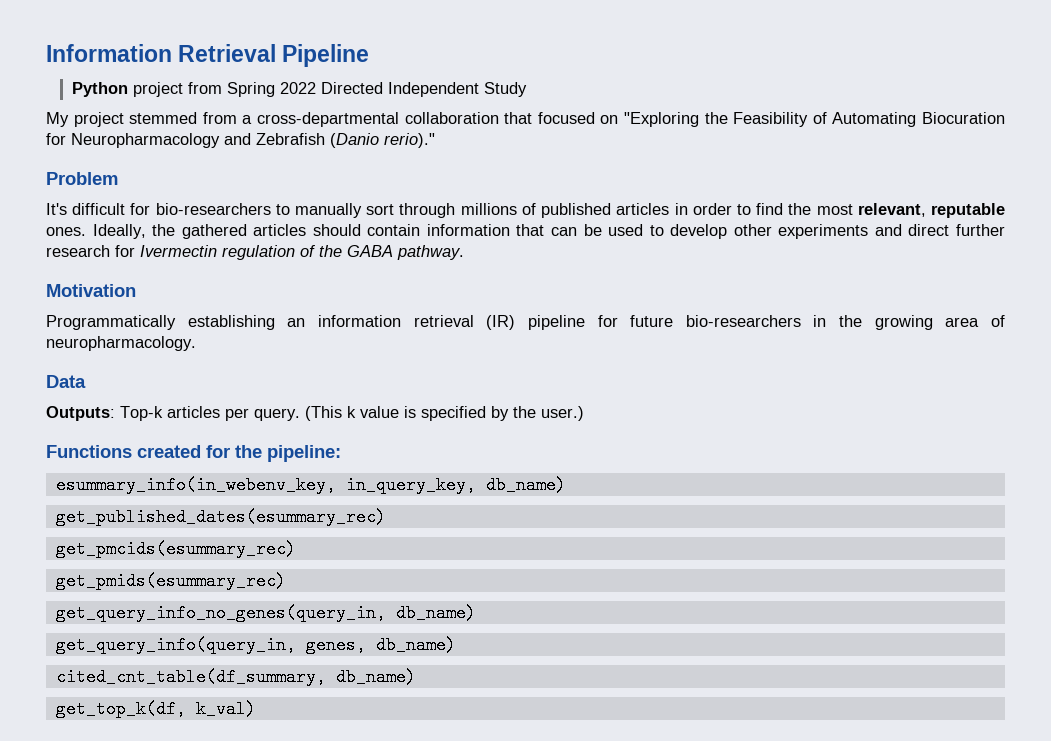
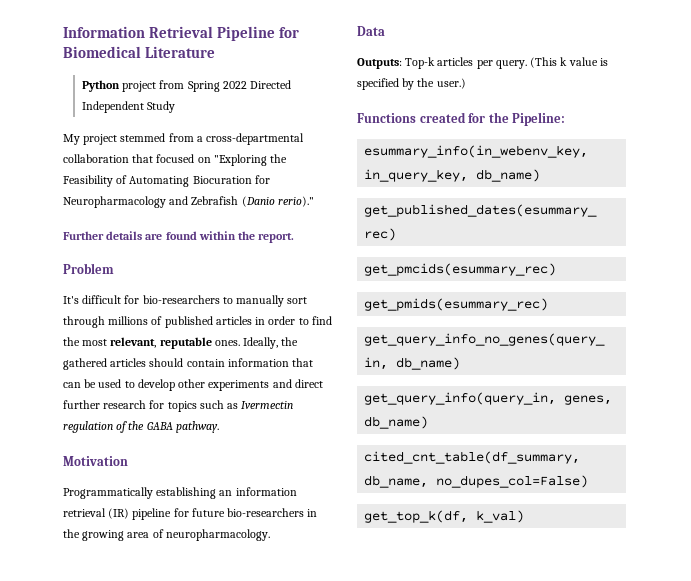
- Information Retrieval Pipeline
+ Information Retrieval Pipeline for Biomedical Literature
+ Further details are found within the report.
- Ideally, the gathered articles should contain information that can be used to develop other experiments and direct further research for Ivermectin regulation of the GABA pathway.
+ Ideally, the gathered articles should contain information that can be used to develop other experiments and direct further research for topics such as Ivermectin regulation of the GABA pathway.
- Functions created for the pipeline:
+ Functions created for the Pipeline:
- cited_cnt_table(df_summary, db_name)
+ cited_cnt_table(df_summary, db_name, no_dupes_col=False)

